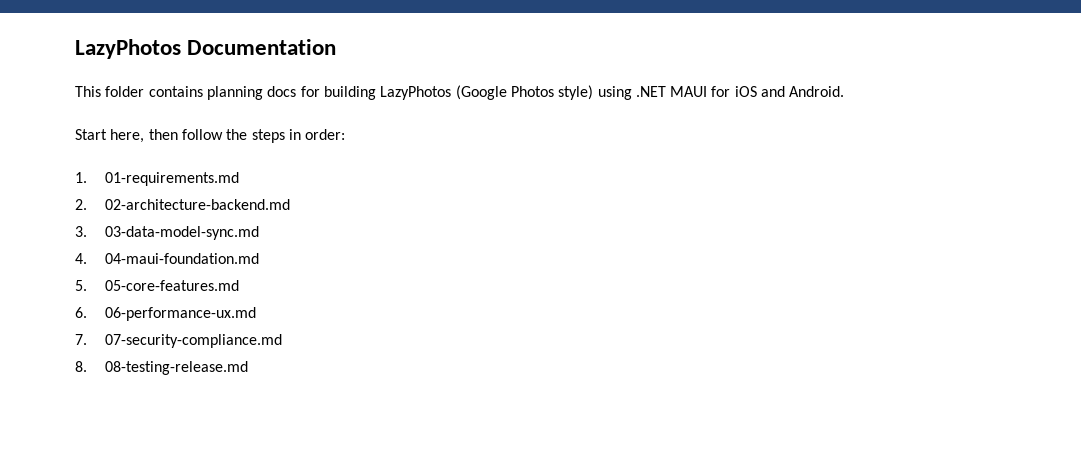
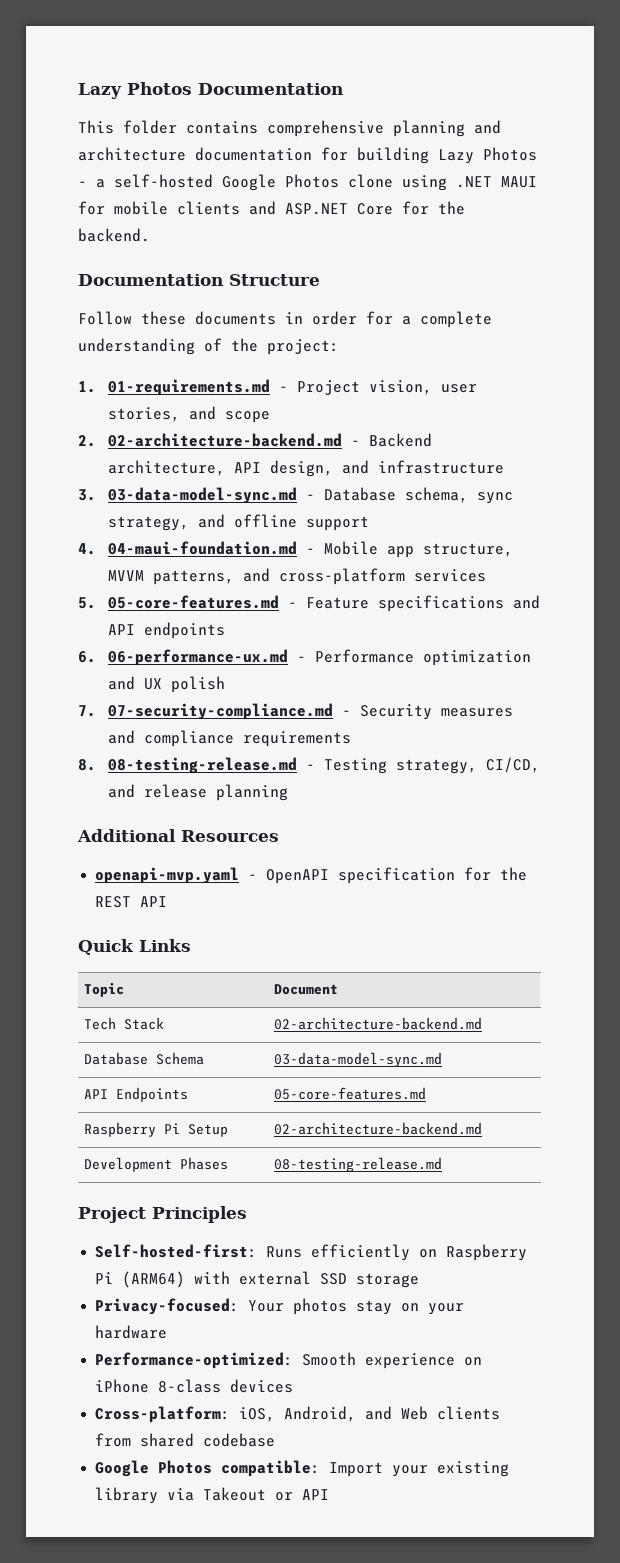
- LazyPhotos Documentation
+ Lazy Photos Documentation
- This folder contains planning docs for building LazyPhotos (Google Photos style) using .NET MAUI for iOS and Android.
- Start here, then follow the steps in order:
- 1. 01-requirements.md
- 2. 02-architecture-backend.md
- 3. 03-data-model-sync.md
- 4. 04-maui-foundation.md
- 5. 05-core-features.md
- 6. 06-performance-ux.md
- 7. 07-security-compliance.md
- 8. 08-testing-release.md
+ This folder contains comprehensive planning and architecture documentation for building Lazy Photos - a self-hosted Google Photos clone using .NET MAUI for mobile clients and ASP.NET Core for the backend.
+ Documentation Structure
+ Follow these documents in order for a complete understanding of the project:
+ 1. 01-requirements.md - Project vision, user stories, and scope
+ 2. 02-architecture-backend.md - Backend architecture, API design, and infrastructure
+ 3. 03-data-model-sync.md - Database schema, sync strategy, and offline support
+ 4. 04-maui-foundation.md - Mobile app structure, MVVM patterns, and cross-platform services
+ 5. 05-core-features.md - Feature specifications and API endpoints
+ 6. 06-performance-ux.md - Performance optimization and UX polish
+ 7. 07-security-compliance.md - Security measures and compliance requirements
+ 8. 08-testing-release.md - Testing strategy, CI/CD, and release planning
+ Additional Resources
+ openapi-mvp.yaml - OpenAPI specification for the REST API
+ Quick Links
+ Topic | Document
+ Tech Stack | 02-architecture-backend.md
+ Database Schema | 03-data-model-sync.md
+ API Endpoints | 05-core-features.md
+ Raspberry Pi Setup | 02-architecture-backend.md
+ Development Phases | 08-testing-release.md
+ Project Principles
+ Self-hosted-first: Runs efficiently on Raspberry Pi (ARM64) with external SSD storage
+ Privacy-focused: Your photos stay on your hardware
+ Performance-optimized: Smooth experience on iPhone 8-class devices
+ Cross-platform: iOS, Android, and Web clients from shared codebase
+ Google Photos compatible: Import your existing library via Takeout or API

